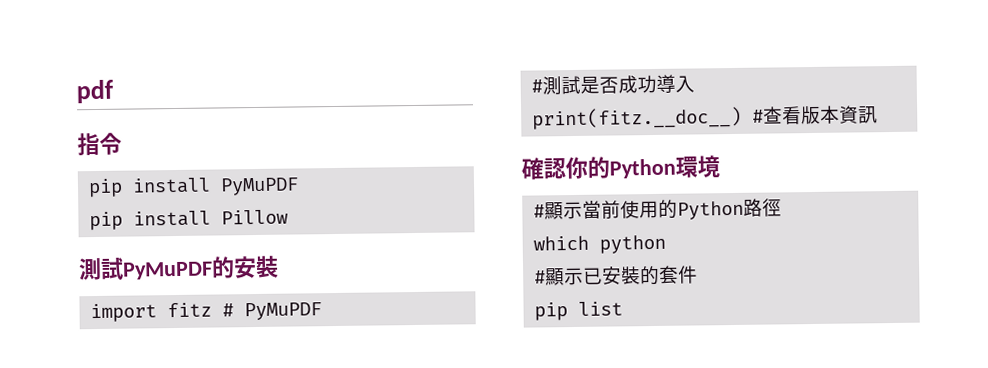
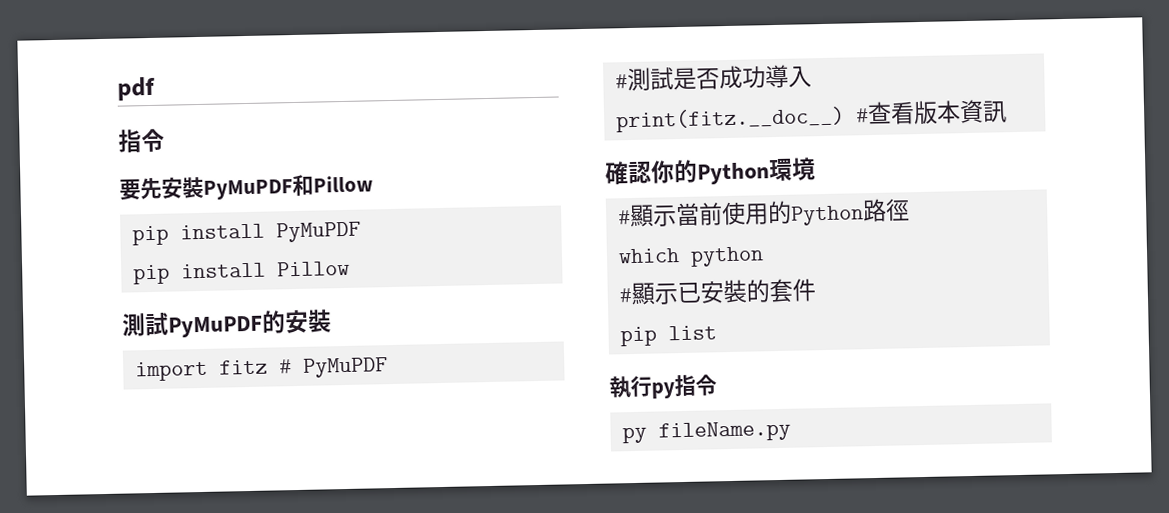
+ 要先安裝PyMuPDF和Pillow
+ 執行py指令
+ py fileName.py

